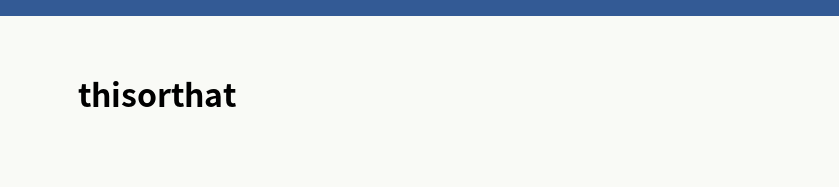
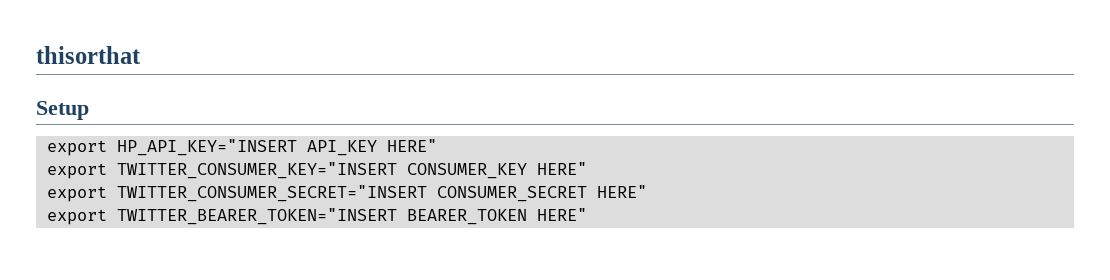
+ Setup
+ export HP_API_KEY="INSERT API_KEY HERE"
+ export TWITTER_CONSUMER_KEY="INSERT CONSUMER_KEY HERE"
+ export TWITTER_CONSUMER_SECRET="INSERT CONSUMER_SECRET HERE"
+ export TWITTER_BEARER_TOKEN="INSERT BEARER_TOKEN HERE"

